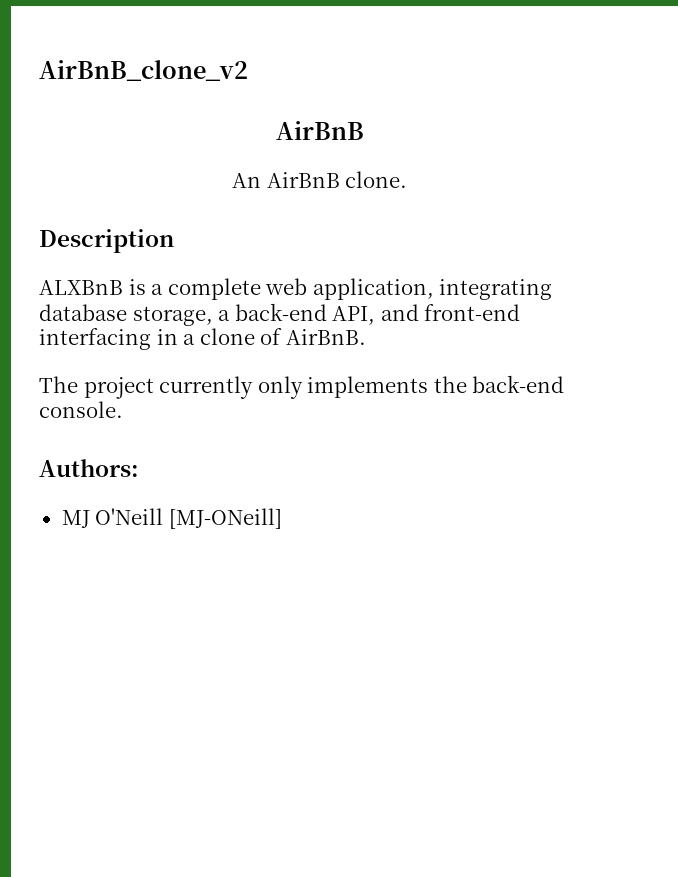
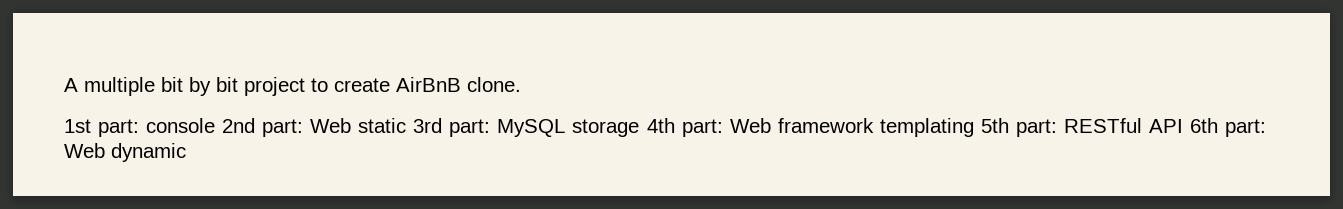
- AirBnB_clone_v2
- AirBnB
- An AirBnB clone.
- Description
- ALXBnB is a complete web application, integrating database storage, a back-end API, and front-end interfacing in a clone of AirBnB.
- The project currently only implements the back-end console.
- Authors:
- MJ O'Neill [MJ-ONeill]
+ A multiple bit by bit project to create AirBnB clone.
+ 1st part: console 2nd part: Web static 3rd part: MySQL storage 4th part: Web framework templating 5th part: RESTful API 6th part: Web dynamic

